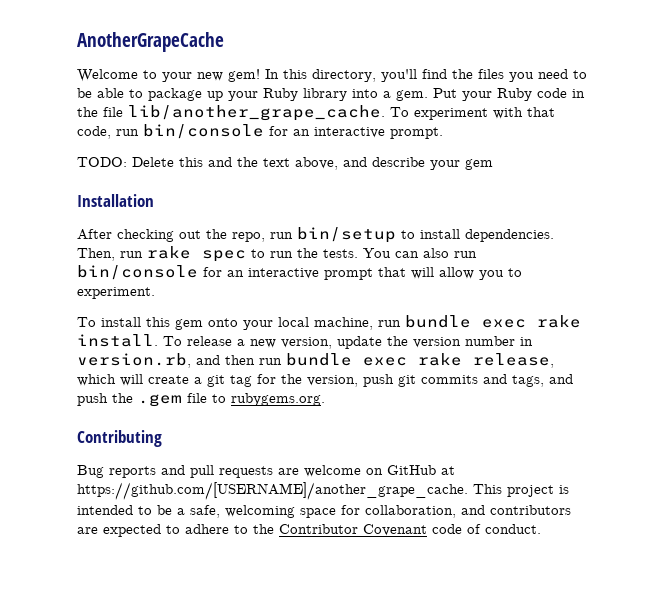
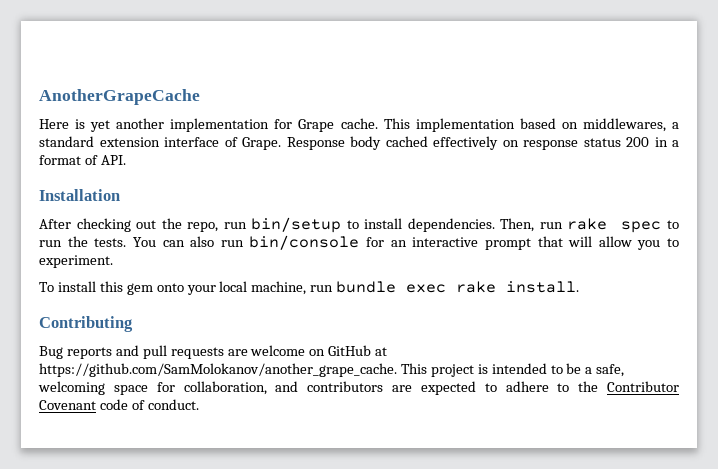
- Welcome to your new gem! In this directory, you'll find the files you need to be able to package up your Ruby library into a gem. Put your Ruby code in the file lib/another_grape_cache. To experiment with that code, run bin/console for an interactive prompt.
- TODO: Delete this and the text above, and describe your gem
+ Here is yet another implementation for Grape cache. This implementation based on middlewares, a standard extension interface of Grape. Response body cached effectively on response status 200 in a format of API.
- To release a new version, update the version number in version.rb, and then run bundle exec rake release, which will create a git tag for the version, push git commits and tags, and push the .gem file to rubygems.org.
- Bug reports and pull requests are welcome on GitHub at https://github.com/[USERNAME]/another_grape_cache. This project is intended to be a safe, welcoming space for collaboration, and contributors are expected to adhere to the Contributor Covenant code of conduct.
+ Bug reports and pull requests are welcome on GitHub at https://github.com/SamMolokanov/another_grape_cache. This project is intended to be a safe, welcoming space for collaboration, and contributors are expected to adhere to the Contributor Covenant code of conduct.

